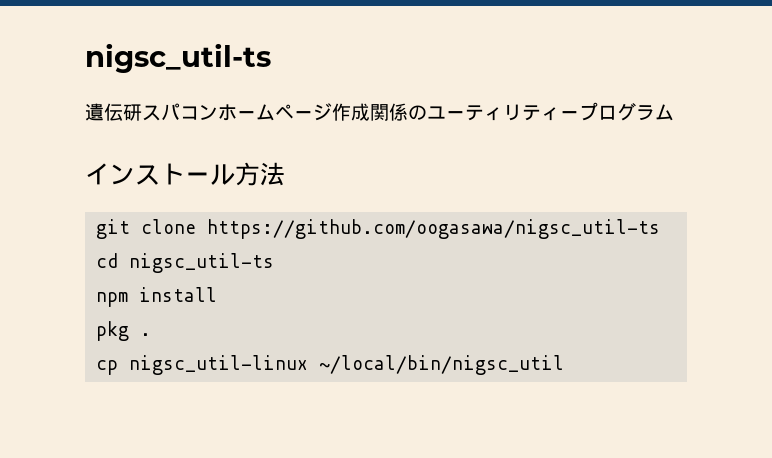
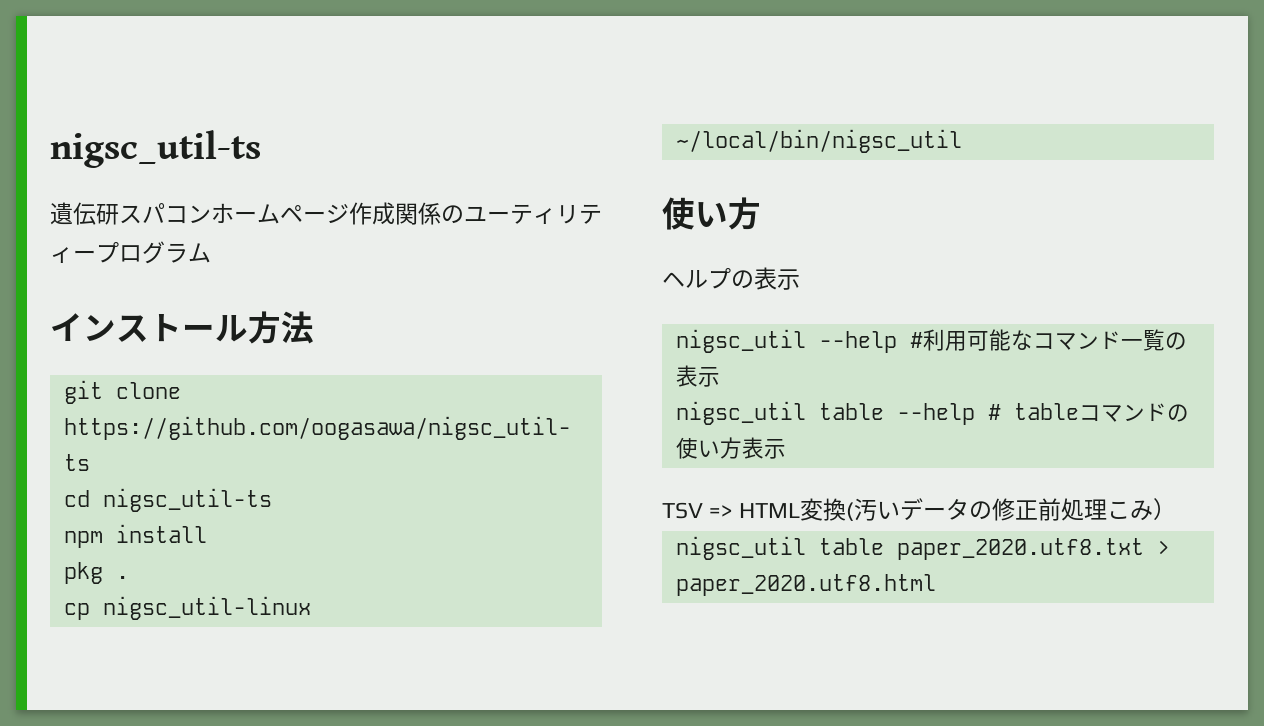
  cp nigsc_util-linux ~/local/bin/nigsc_util
+ 使い方
+ ヘルプの表示
+ nigsc_util --help #利用可能なコマンド一覧の表示
+ nigsc_util table --help # tableコマンドの使い方表示
+ TSV => HTML変換(汚いデータの修正前処理こみ）
+ nigsc_util table paper_2020.utf8.txt > paper_2020.utf8.html

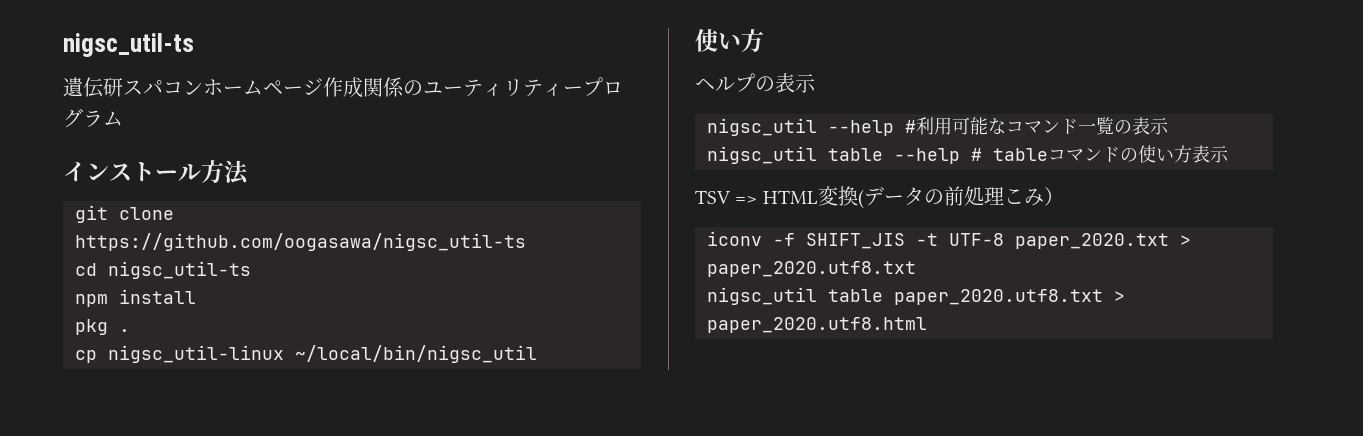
- TSV => HTML変換(汚いデータの修正前処理こみ）
+ TSV => HTML変換(データの前処理こみ）
+ iconv -f SHIFT_JIS -t UTF-8 paper_2020.txt > paper_2020.utf8.txt

